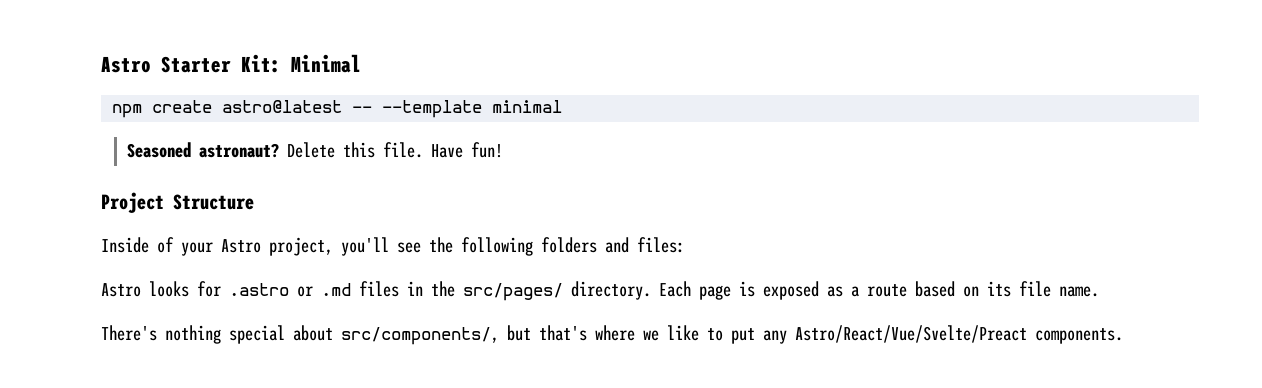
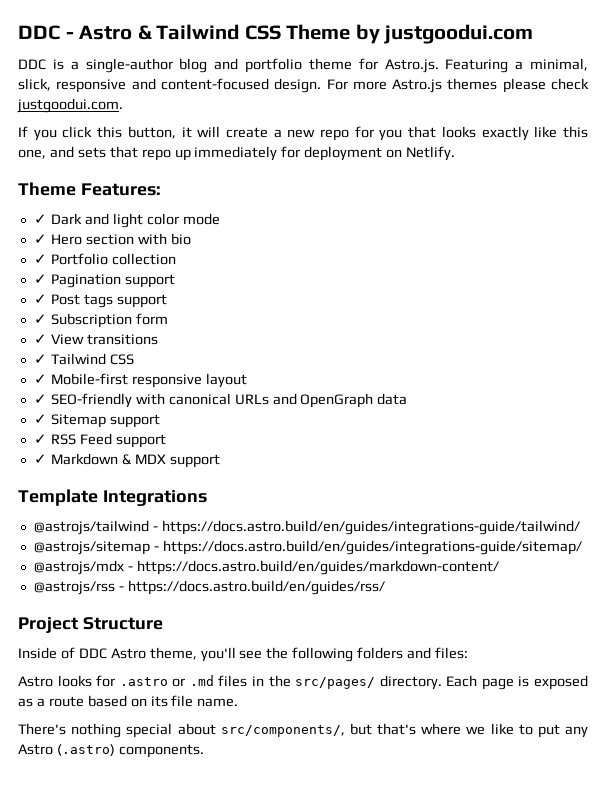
- Astro Starter Kit: Minimal
- npm create astro@latest -- --template minimal
- Seasoned astronaut? Delete this file. Have fun!
+ DDC - Astro & Tailwind CSS Theme by justgoodui.com
+ DDC is a single-author blog and portfolio theme for Astro.js. Featuring a minimal, slick, responsive and content-focused design. For more Astro.js themes please check justgoodui.com.
+ If you click this button, it will create a new repo for you that looks exactly like this one, and sets that repo up immediately for deployment on Netlify.
+ Theme Features:
+ ✓ Dark and light color mode
+ ✓ Hero section with bio
+ ✓ Portfolio collection
+ ✓ Pagination support
+ ✓ Post tags support
+ ✓ Subscription form
+ ✓ View transitions
+ ✓ Tailwind CSS
+ ✓ Mobile-first responsive layout
+ ✓ SEO-friendly with canonical URLs and OpenGraph data
+ ✓ Sitemap support
+ ✓ RSS Feed support
+ ✓ Markdown & MDX support
+ Template Integrations
+ @astrojs/tailwind - https://docs.astro.build/en/guides/integrations-guide/tailwind/
+ @astrojs/sitemap - https://docs.astro.build/en/guides/integrations-guide/sitemap/
+ @astrojs/mdx - https://docs.astro.build/en/guides/markdown-content/
+ @astrojs/rss - https://docs.astro.build/en/guides/rss/
- Inside of your Astro project, you'll see the following folders and files:
+ Inside of DDC Astro theme, you'll see the following folders and files:
- There's nothing special about src/components/, but that's where we like to put any Astro/React/Vue/Svelte/Preact components.
+ There's nothing special about src/components/, but that's where we like to put any Astro (.astro) components.

